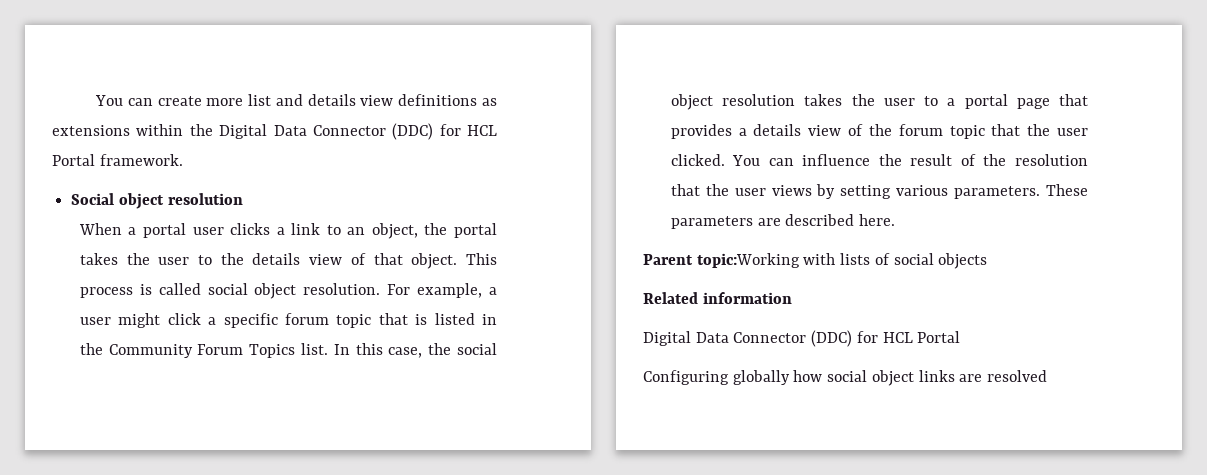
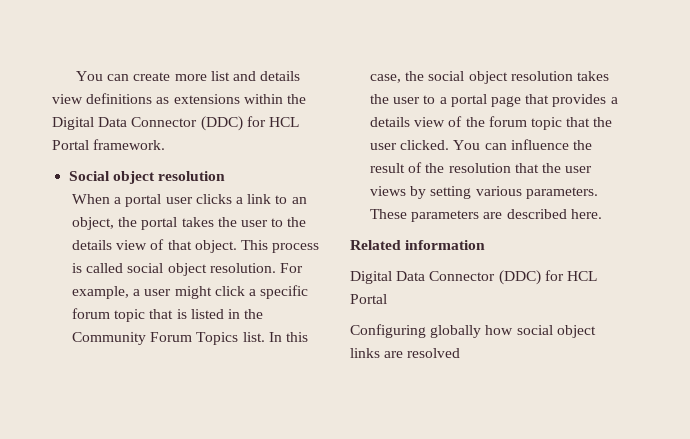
- Parent topic:Working with lists of social objects

